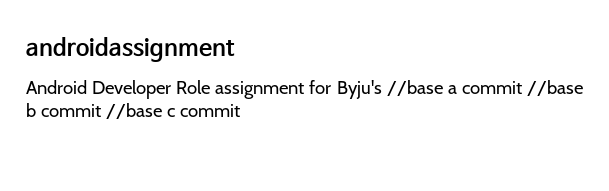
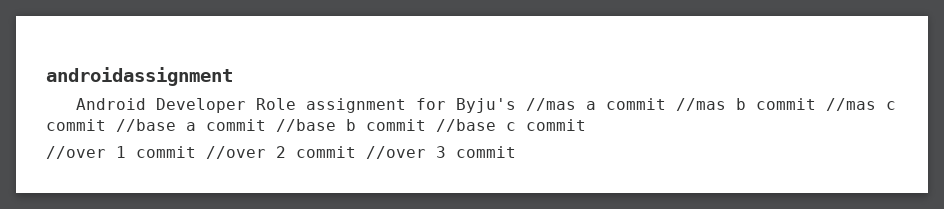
- Android Developer Role assignment for Byju's //base a commit //base b commit //base c commit
+ Android Developer Role assignment for Byju's //mas a commit //mas b commit //mas c commit //base a commit //base b commit //base c commit
+ //over 1 commit //over 2 commit //over 3 commit

